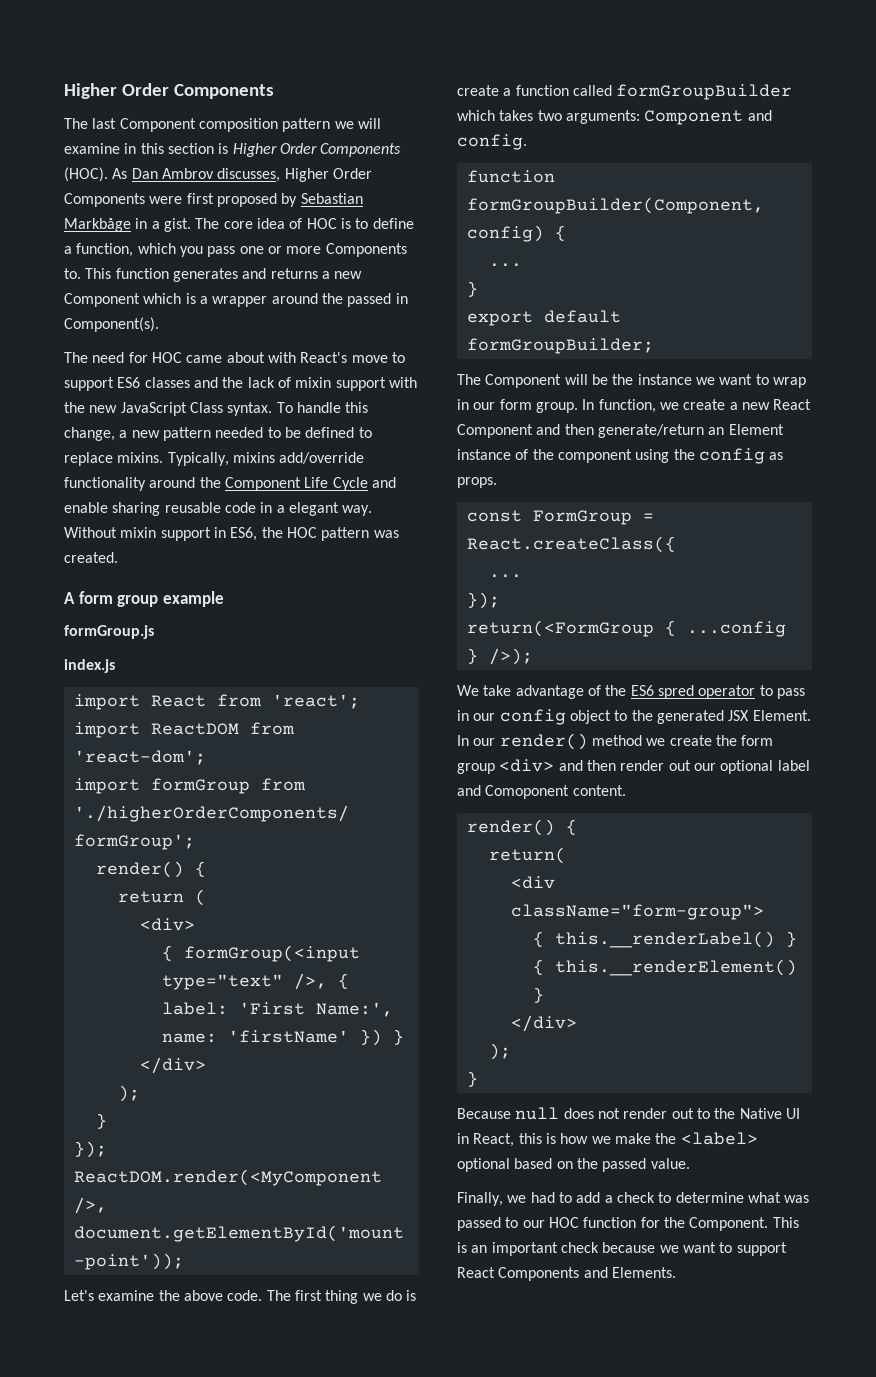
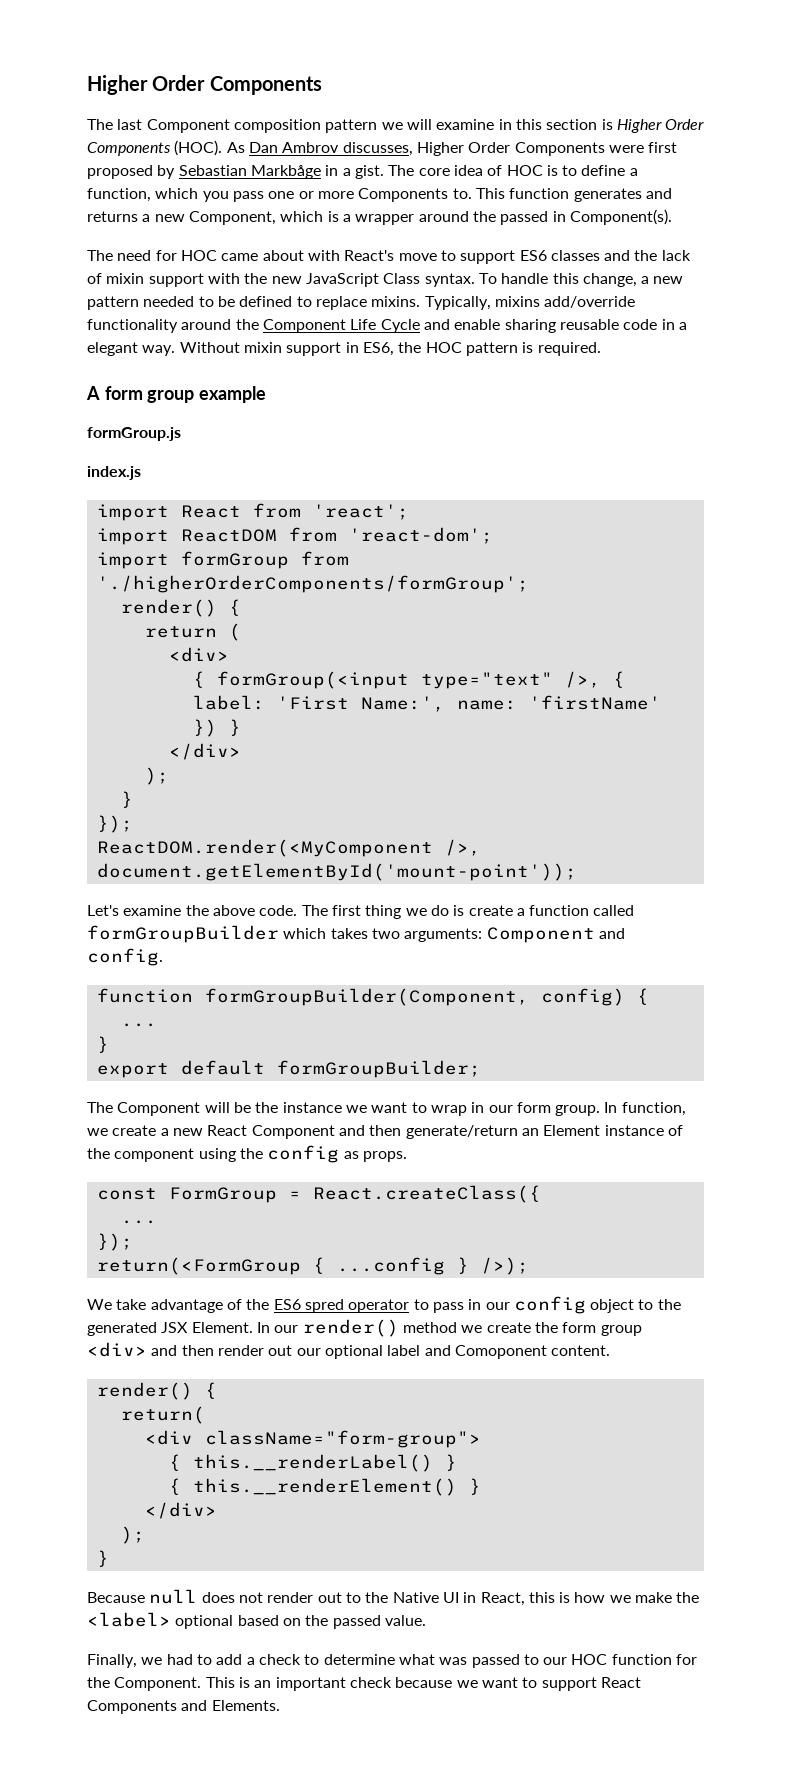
- This function generates and returns a new Component which is a wrapper around the passed in Component(s).
+ This function generates and returns a new Component, which is a wrapper around the passed in Component(s).
- Without mixin support in ES6, the HOC pattern was created.
+ Without mixin support in ES6, the HOC pattern is required.

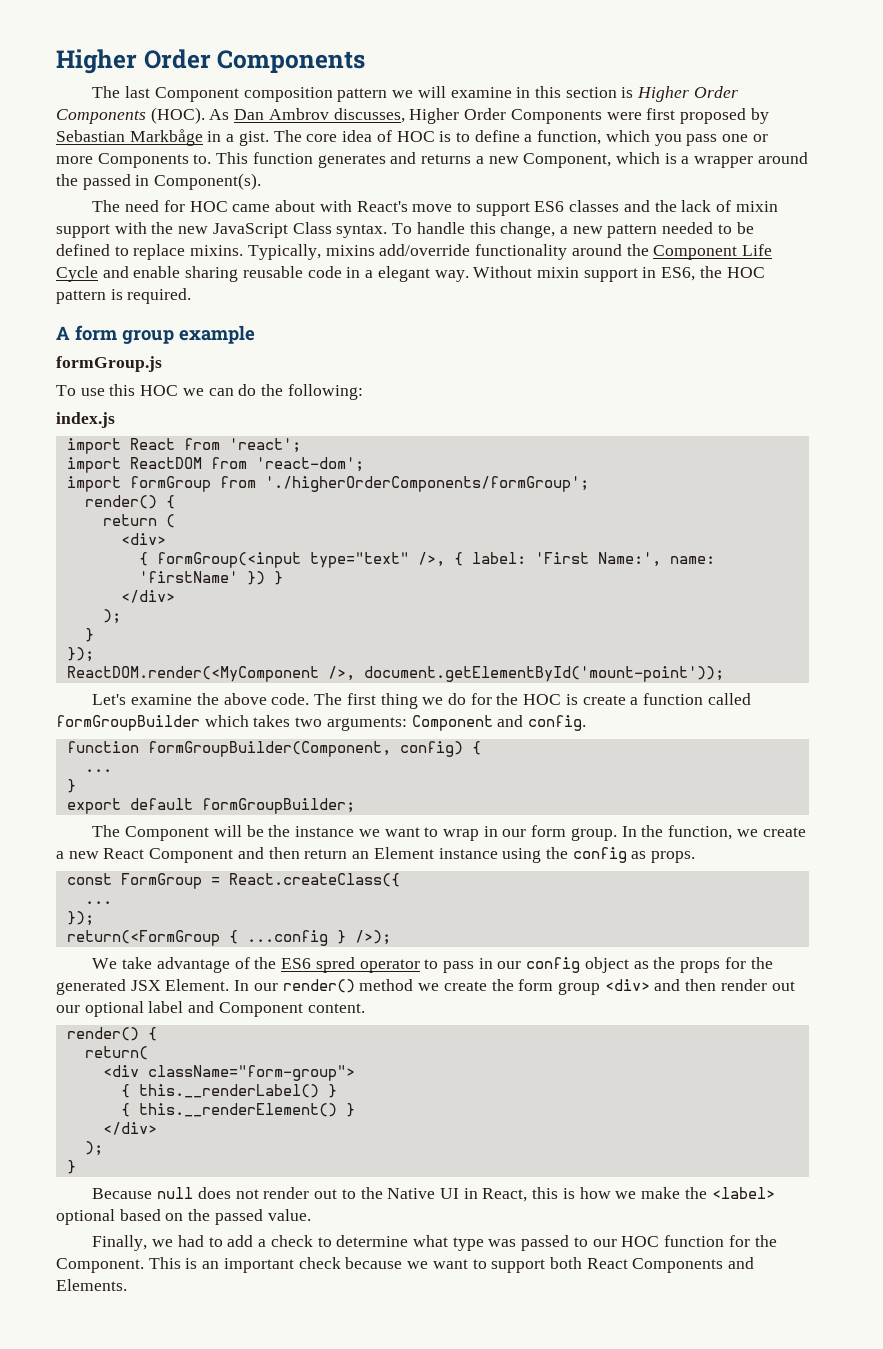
+ To use this HOC we can do the following:
- The first thing we do is create a function called formGroupBuilder which takes two arguments: Component and config.
+ The first thing we do for the HOC is create a function called formGroupBuilder which takes two arguments: Component and config.
- In function, we create a new React Component and then generate/return an Element instance of the component using the config as props.
+ In the function, we create a new React Component and then return an Element instance using the config as props.
- We take advantage of the ES6 spred operator to pass in our config object to the generated JSX Element.
+ We take advantage of the ES6 spred operator to pass in our config object as the props for the generated JSX Element.
- In our render() method we create the form group <div> and then render out our optional label and Comoponent content.
+ In our render() method we create the form group <div> and then render out our optional label and Component content.
- Finally, we had to add a check to determine what was passed to our HOC function for the Component.
+ Finally, we had to add a check to determine what type was passed to our HOC function for the Component.
- This is an important check because we want to support React Components and Elements.
+ This is an important check because we want to support both React Components and Elements.

